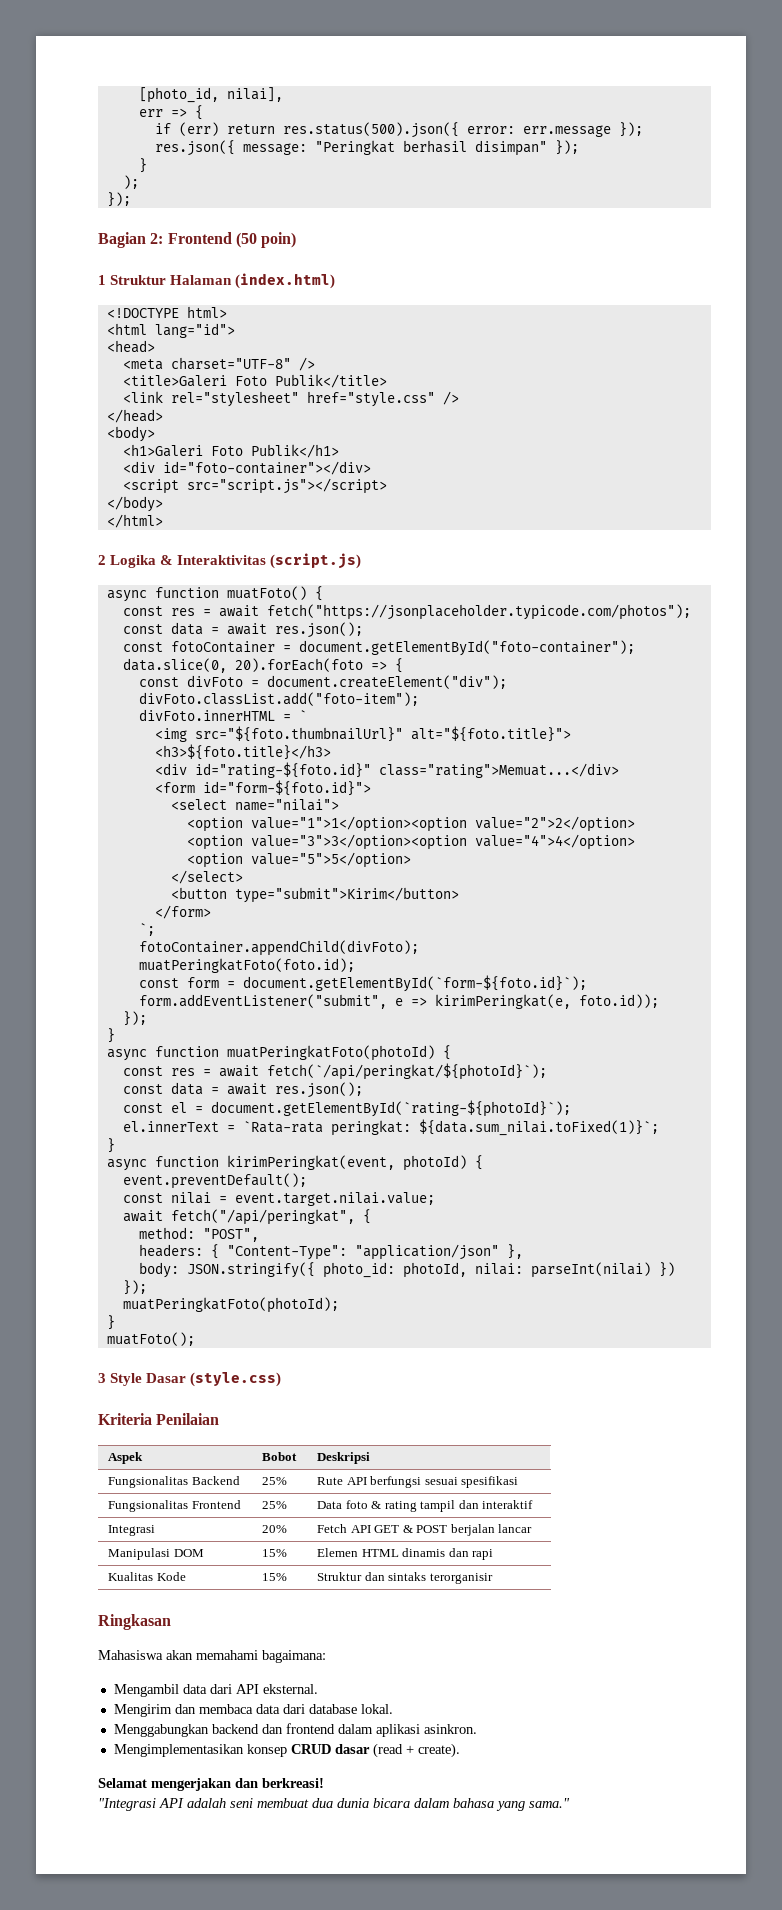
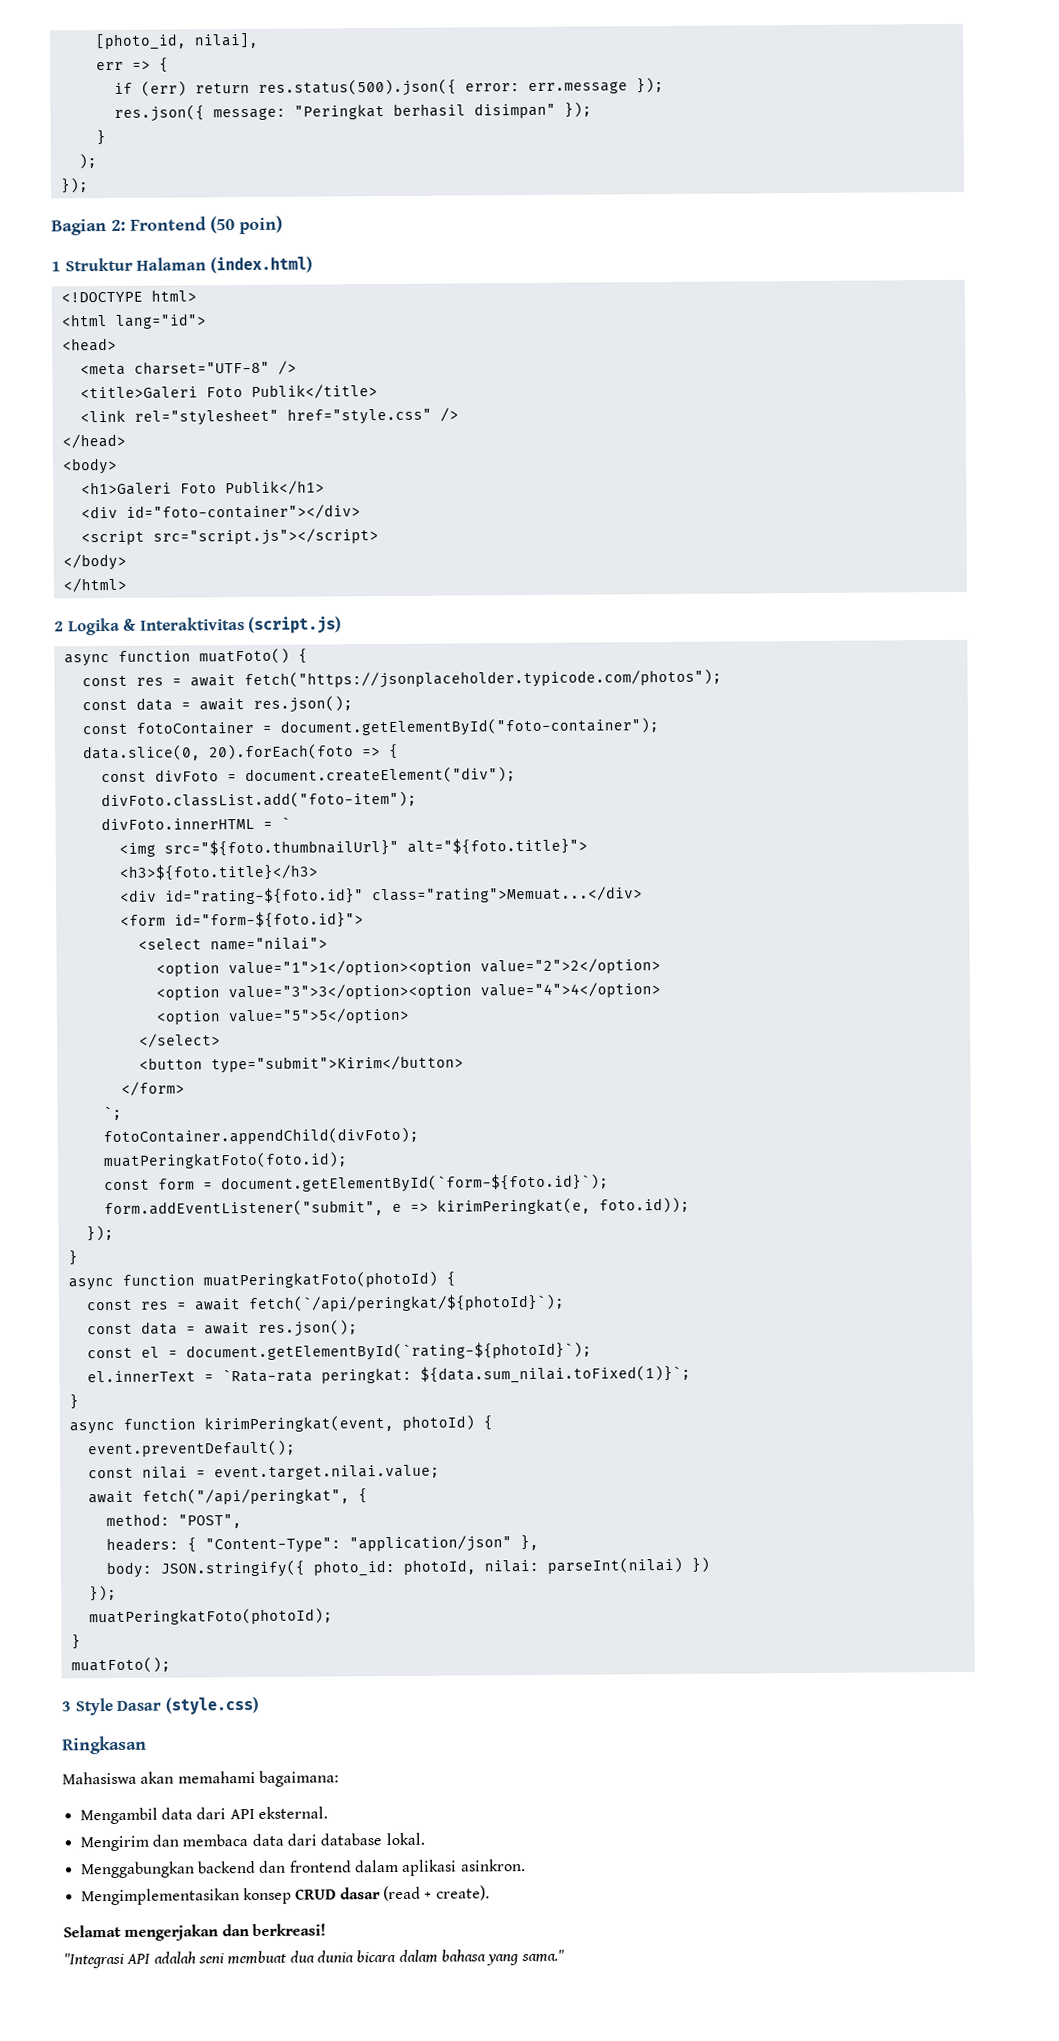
- Kriteria Penilaian
- Aspek | Bobot | Deskripsi
- Fungsionalitas Backend | 25% | Rute API berfungsi sesuai spesifikasi
- Fungsionalitas Frontend | 25% | Data foto & rating tampil dan interaktif
- Integrasi | 20% | Fetch API GET & POST berjalan lancar
- Manipulasi DOM | 15% | Elemen HTML dinamis dan rapi
- Kualitas Kode | 15% | Struktur dan sintaks terorganisir

